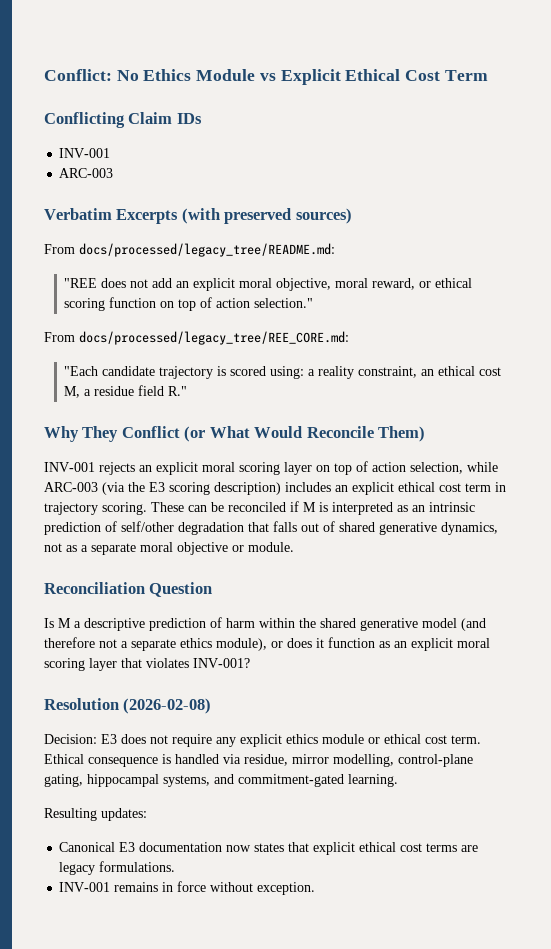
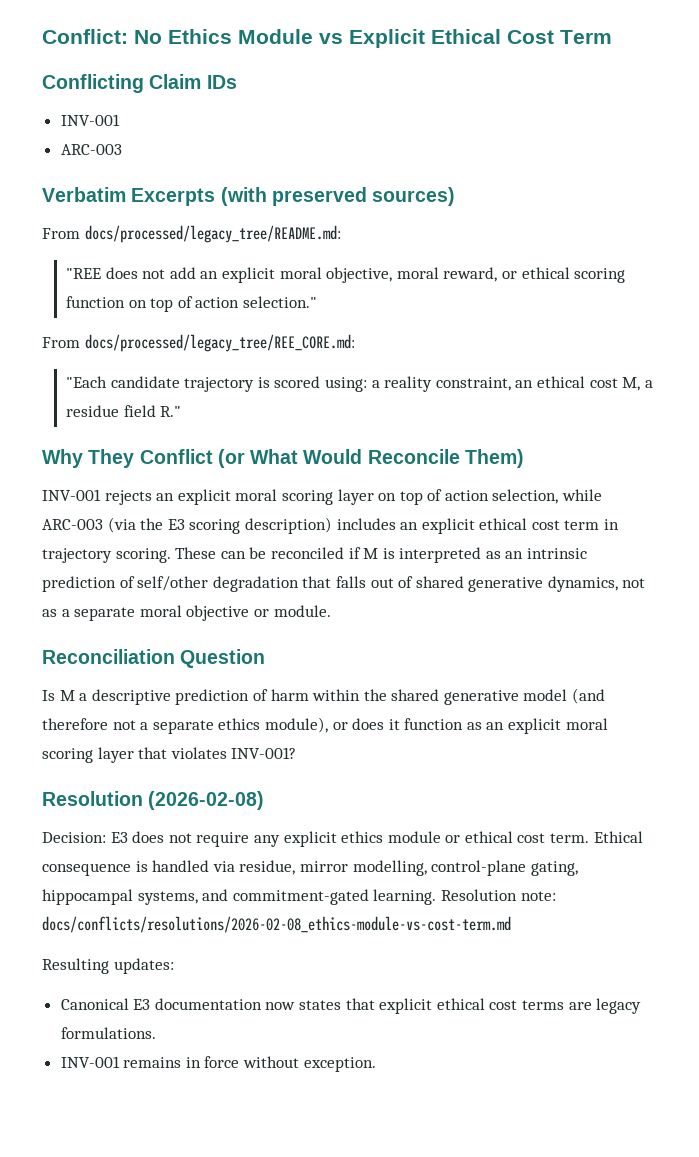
+ Resolution note: docs/conflicts/resolutions/2026-02-08_ethics-module-vs-cost-term.md

